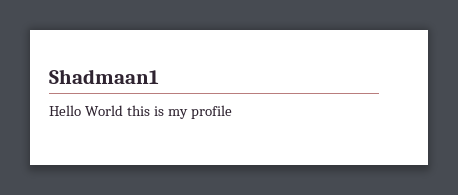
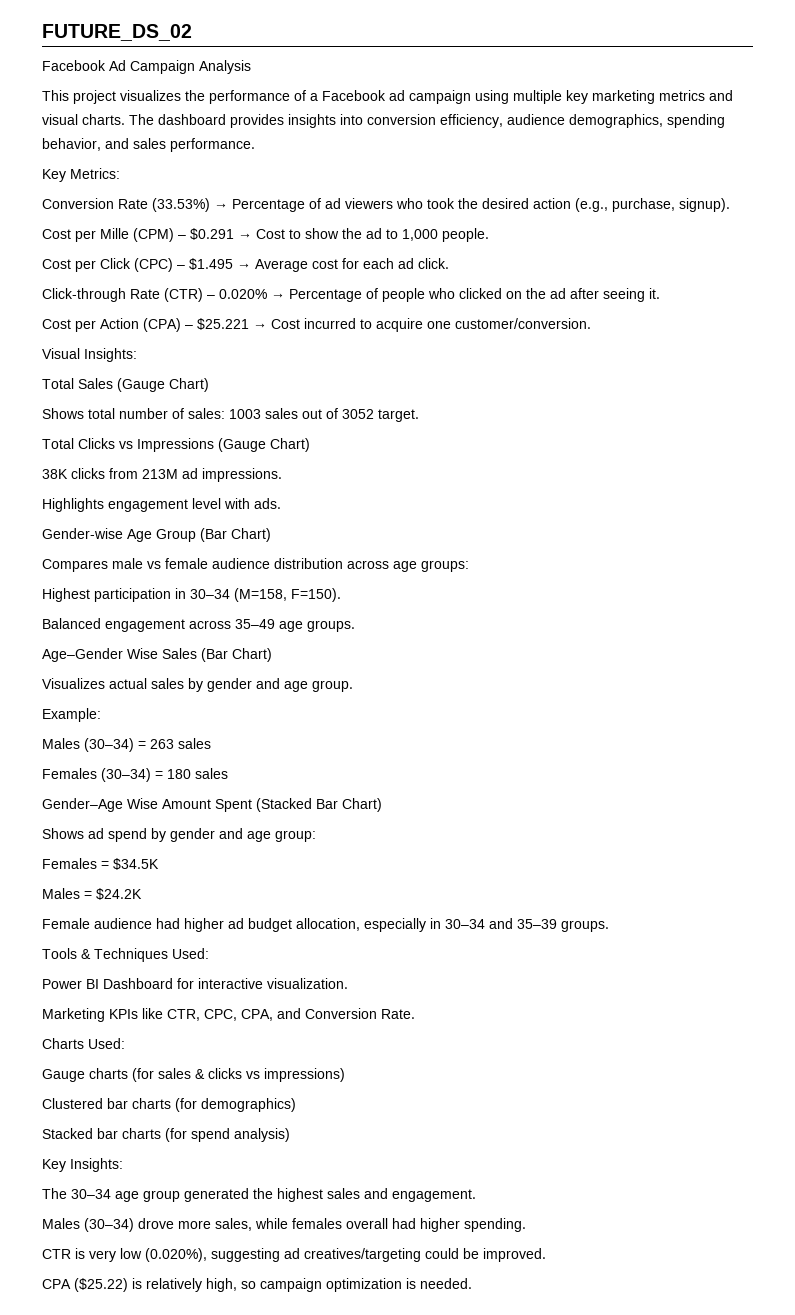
- Shadmaan1
- Hello World this is my profile
+ FUTURE_DS_02
+ Facebook Ad Campaign Analysis
+ This project visualizes the performance of a Facebook ad campaign using multiple key marketing metrics and visual charts. The dashboard provides insights into conversion efficiency, audience demographics, spending behavior, and sales performance.
+ Key Metrics:
+ Conversion Rate (33.53%) → Percentage of ad viewers who took the desired action (e.g., purchase, signup).
+ Cost per Mille (CPM) – $0.291 → Cost to show the ad to 1,000 people.
+ Cost per Click (CPC) – $1.495 → Average cost for each ad click.
+ Click-through Rate (CTR) – 0.020% → Percentage of people who clicked on the ad after seeing it.
+ Cost per Action (CPA) – $25.221 → Cost incurred to acquire one customer/conversion.
+ Visual Insights:
+ Total Sales (Gauge Chart)
+ Shows total number of sales: 1003 sales out of 3052 target.
+ Total Clicks vs Impressions (Gauge Chart)
+ 38K clicks from 213M ad impressions.
+ Highlights engagement level with ads.
+ Gender-wise Age Group (Bar Chart)
+ Compares male vs female audience distribution across age groups:
+ Highest participation in 30–34 (M=158, F=150).
+ Balanced engagement across 35–49 age groups.
+ Age–Gender Wise Sales (Bar Chart)
+ Visualizes actual sales by gender and age group.
+ Example:
+ Males (30–34) = 263 sales
+ Females (30–34) = 180 sales
+ Gender–Age Wise Amount Spent (Stacked Bar Chart)
+ Shows ad spend by gender and age group:
+ Females = $34.5K
+ Males = $24.2K
+ Female audience had higher ad budget allocation, especially in 30–34 and 35–39 groups.
+ Tools & Techniques Used:
+ Power BI Dashboard for interactive visualization.
+ Marketing KPIs like CTR, CPC, CPA, and Conversion Rate.
+ Charts Used:
+ Gauge charts (for sales & clicks vs impressions)
+ Clustered bar charts (for demographics)
+ Stacked bar charts (for spend analysis)
+ Key Insights:
+ The 30–34 age group generated the highest sales and engagement.
+ Males (30–34) drove more sales, while females overall had higher spending.
+ CTR is very low (0.020%), suggesting ad creatives/targeting could be improved.
+ CPA ($25.22) is relatively high, so campaign optimization is needed.

